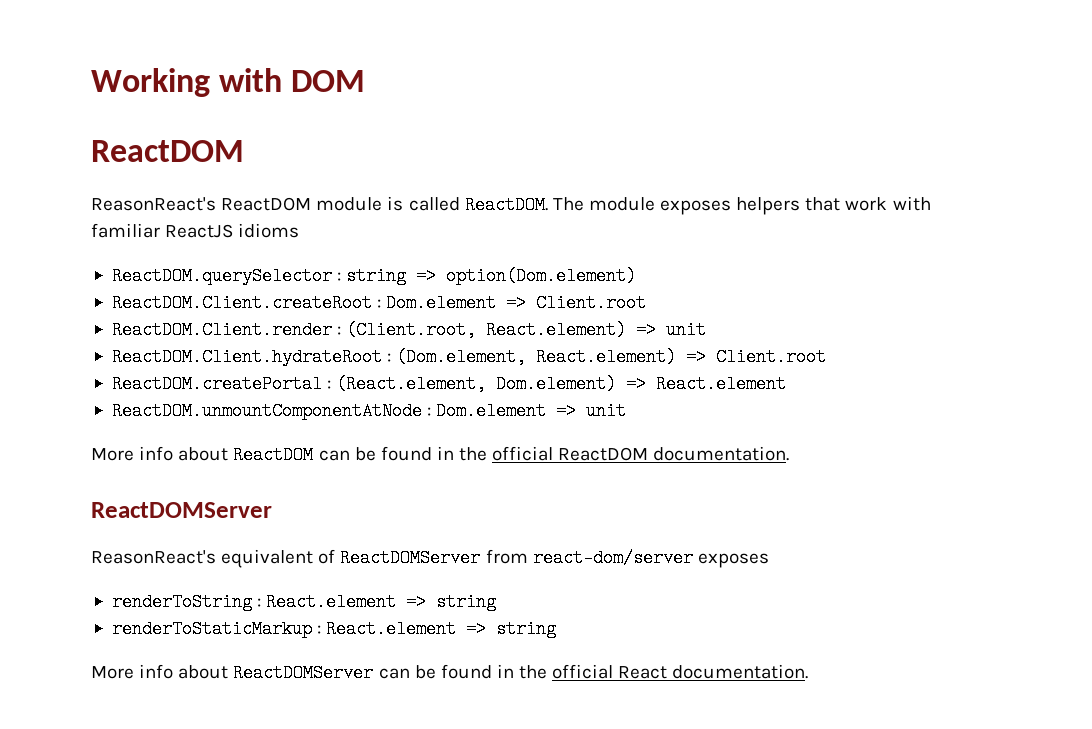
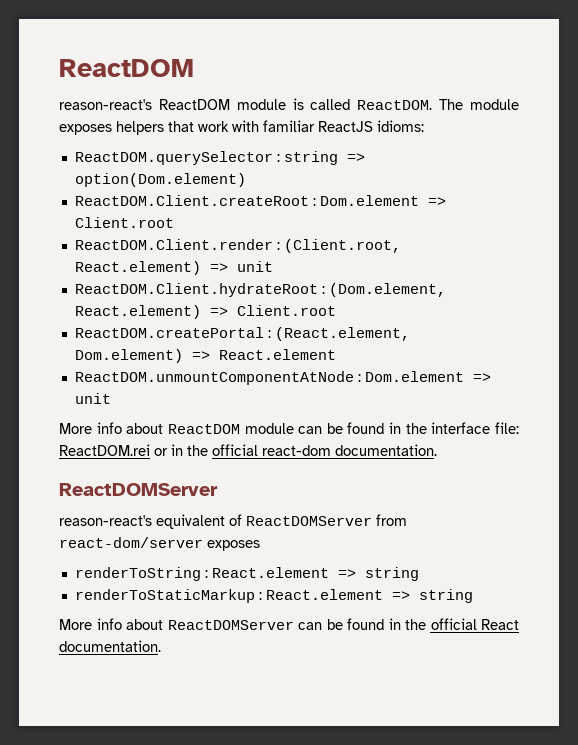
- Working with DOM
- ReasonReact's ReactDOM module is called ReactDOM.
+ reason-react's ReactDOM module is called ReactDOM.
- The module exposes helpers that work with familiar ReactJS idioms
+ The module exposes helpers that work with familiar ReactJS idioms:
- More info about ReactDOM can be found in the official ReactDOM documentation.
+ More info about ReactDOM module can be found in the interface file: ReactDOM.rei or in the official react-dom documentation.
- ReasonReact's equivalent of ReactDOMServer from react-dom/server exposes
+ reason-react's equivalent of ReactDOMServer from react-dom/server exposes

